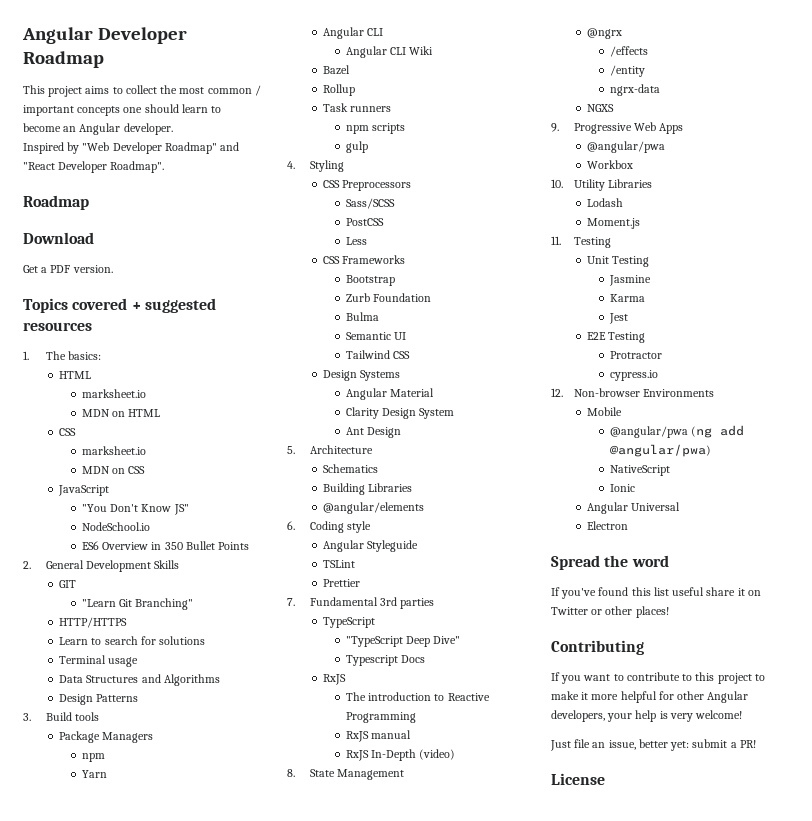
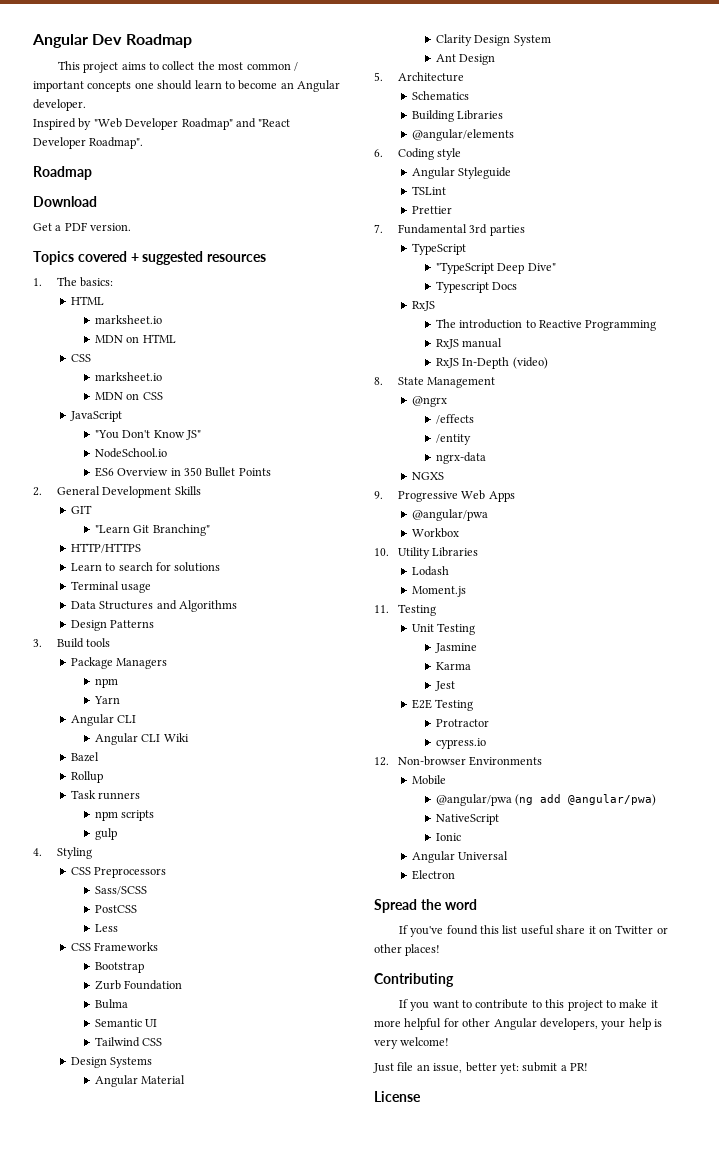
- Angular Developer Roadmap
+ Angular Dev Roadmap

